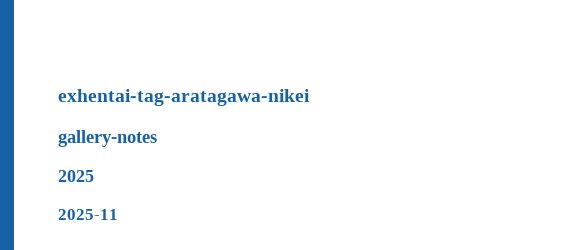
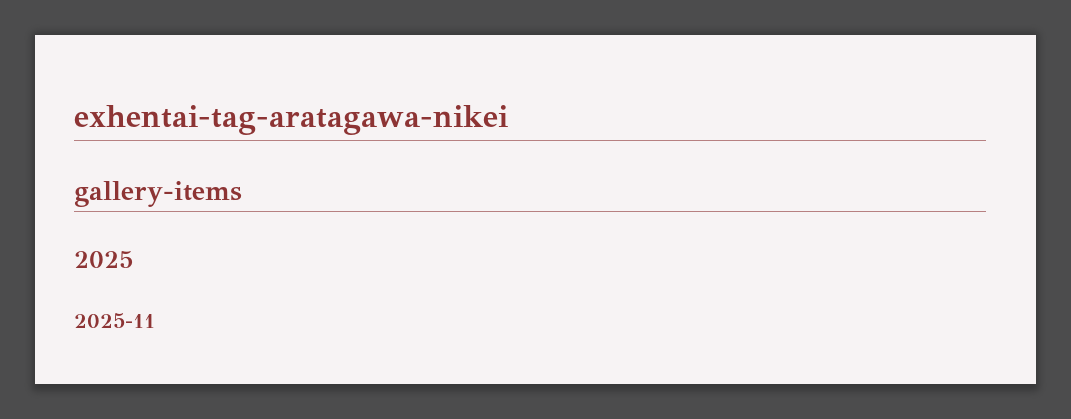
- gallery-notes
+ gallery-items

